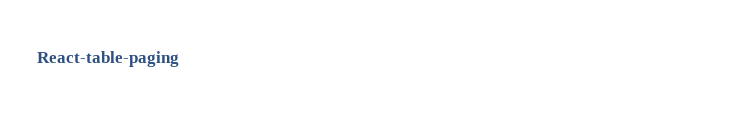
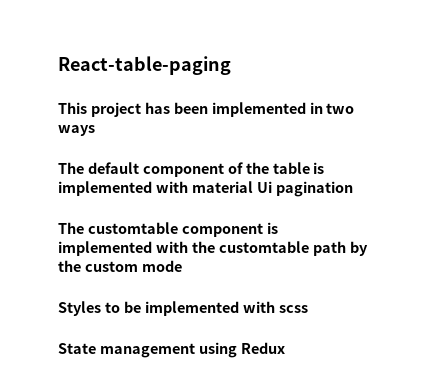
+ This project has been implemented in two ways
+ The default component of the table is implemented with material Ui pagination
+ The customtable component is implemented with the customtable path by the custom mode
+ Styles to be implemented with scss
+ State management using Redux

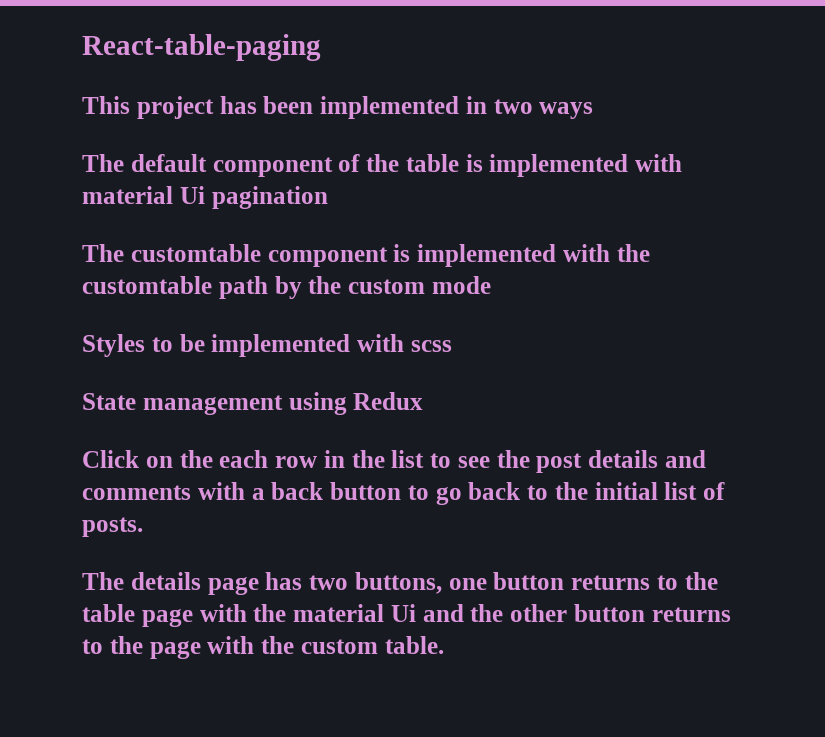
+ Click on the each row in the list to see the post details and comments with a back button to go back to the initial list of posts.
+ The details page has two buttons, one button returns to the table page with the material Ui and the other button returns to the page with the custom table.

